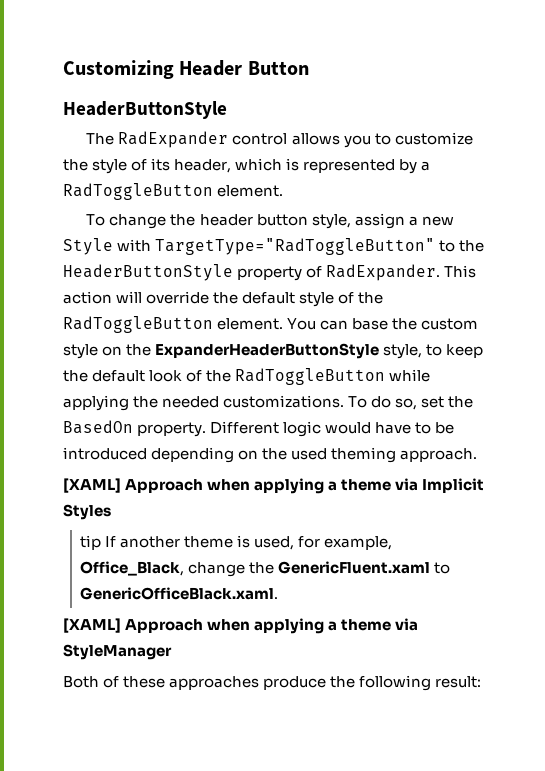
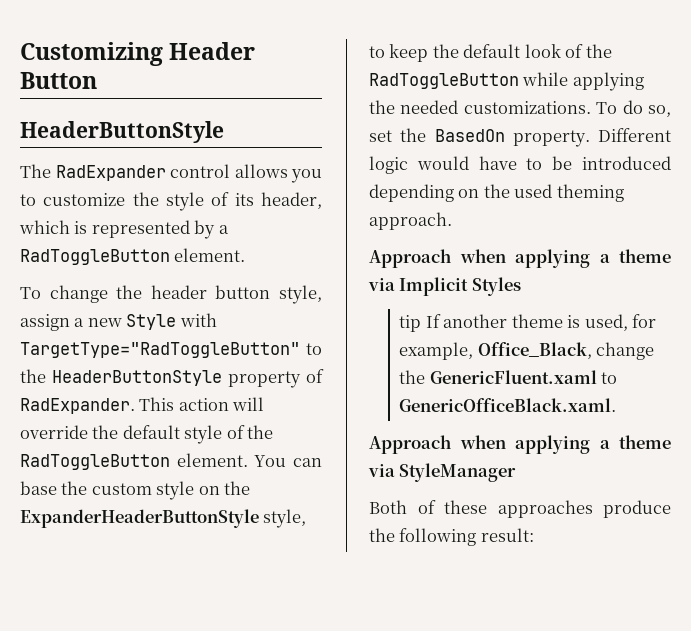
- [XAML] Approach when applying a theme via Implicit Styles
+ Approach when applying a theme via Implicit Styles
- [XAML] Approach when applying a theme via StyleManager
+ Approach when applying a theme via StyleManager

